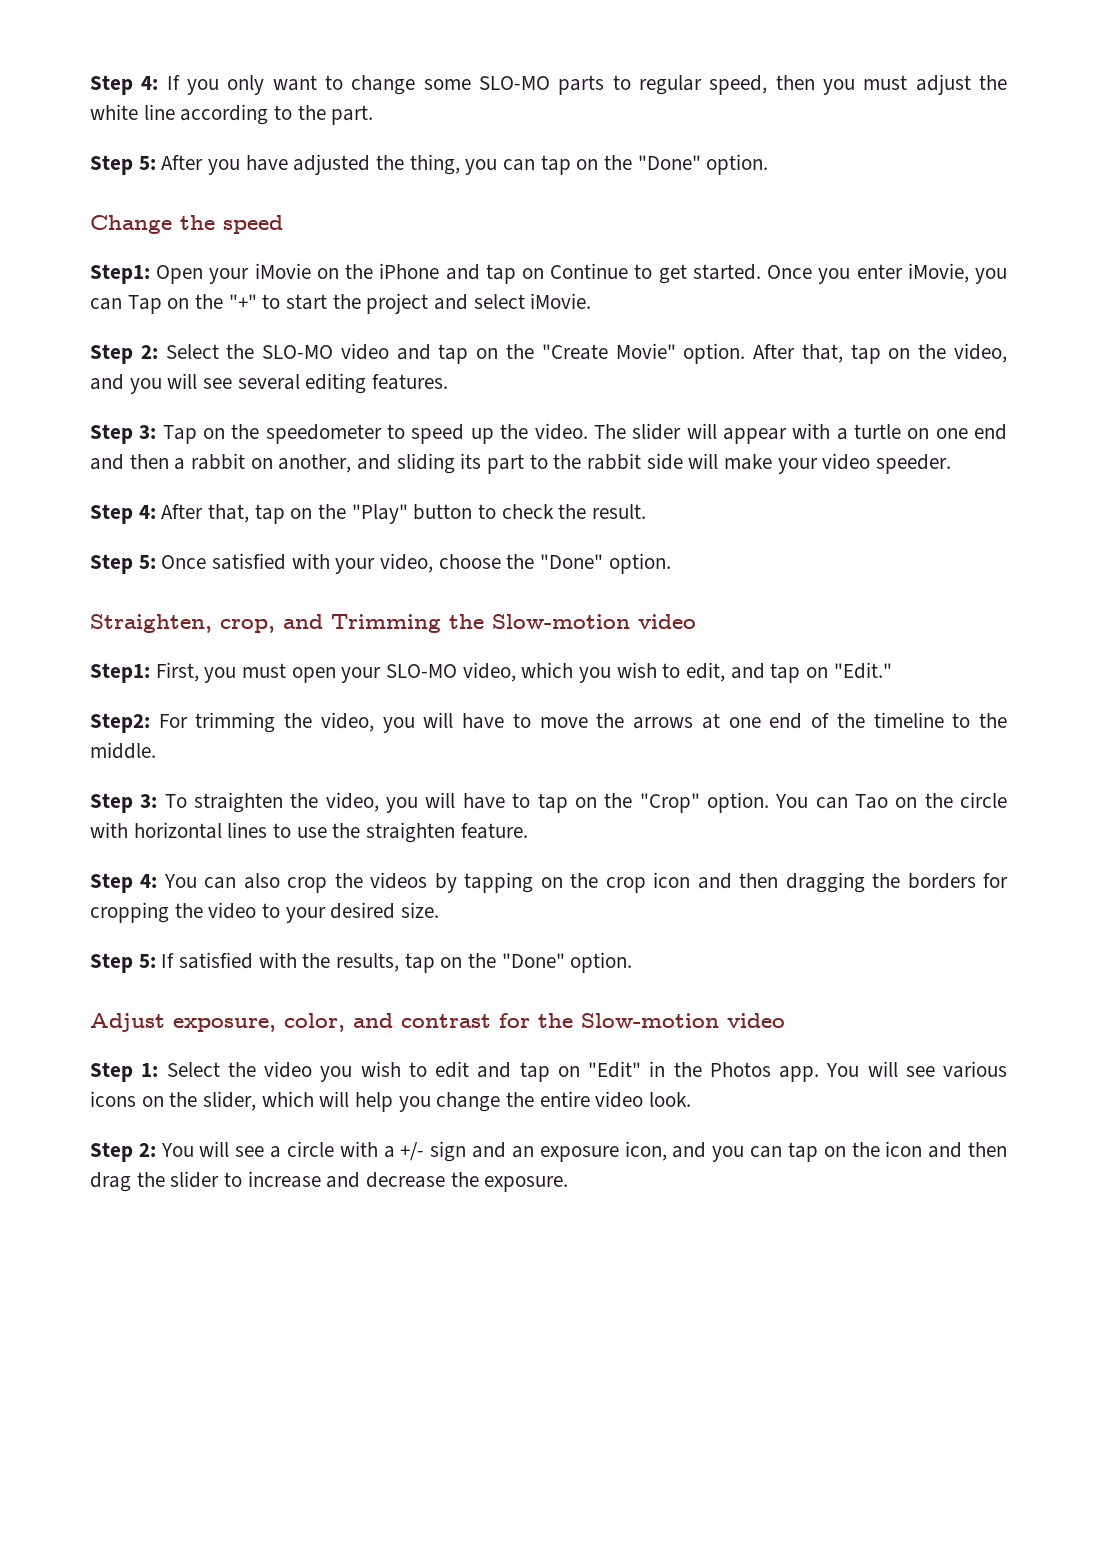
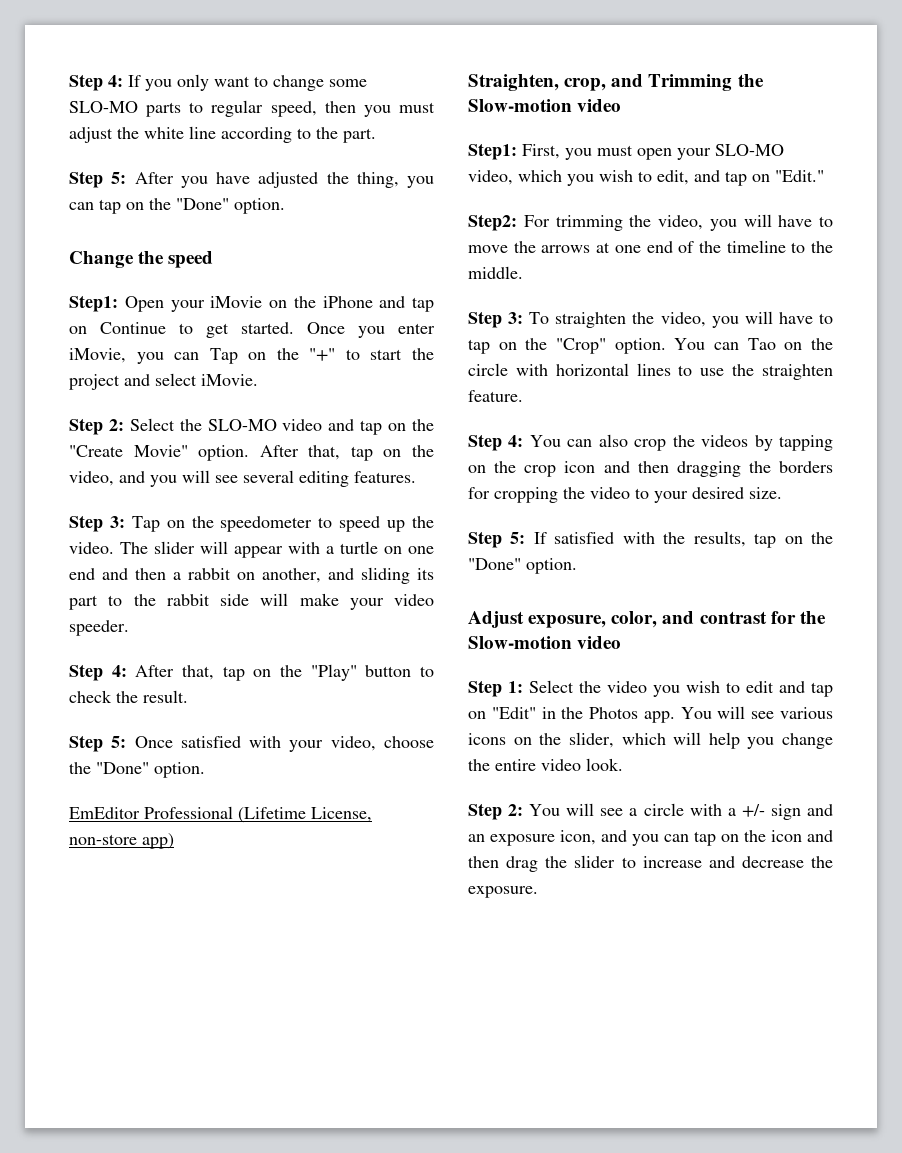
+ EmEditor Professional (Lifetime License, non-store app)

